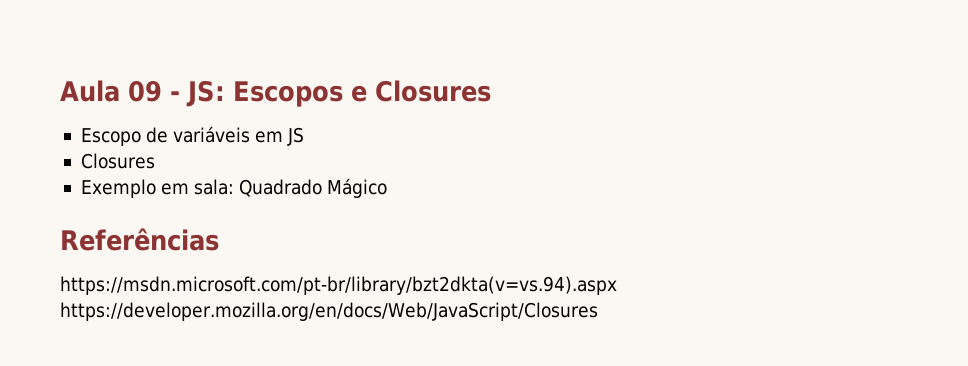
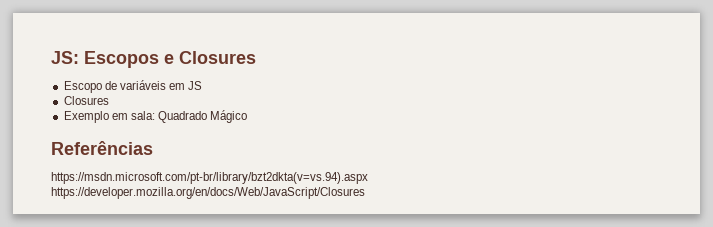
- Aula 09 - JS: Escopos e Closures
+ JS: Escopos e Closures

